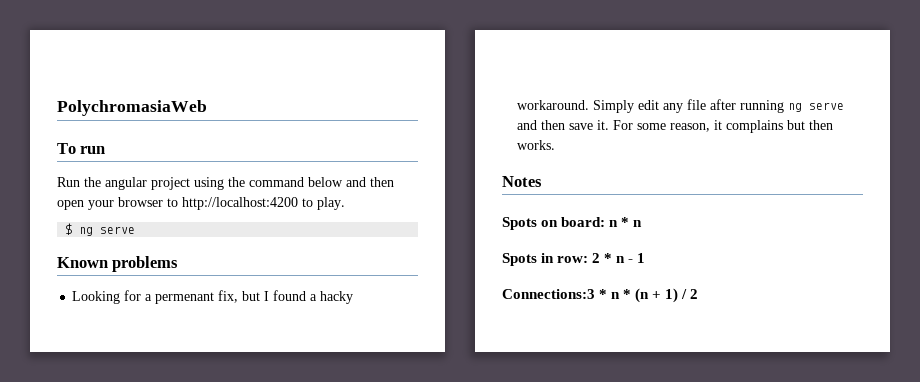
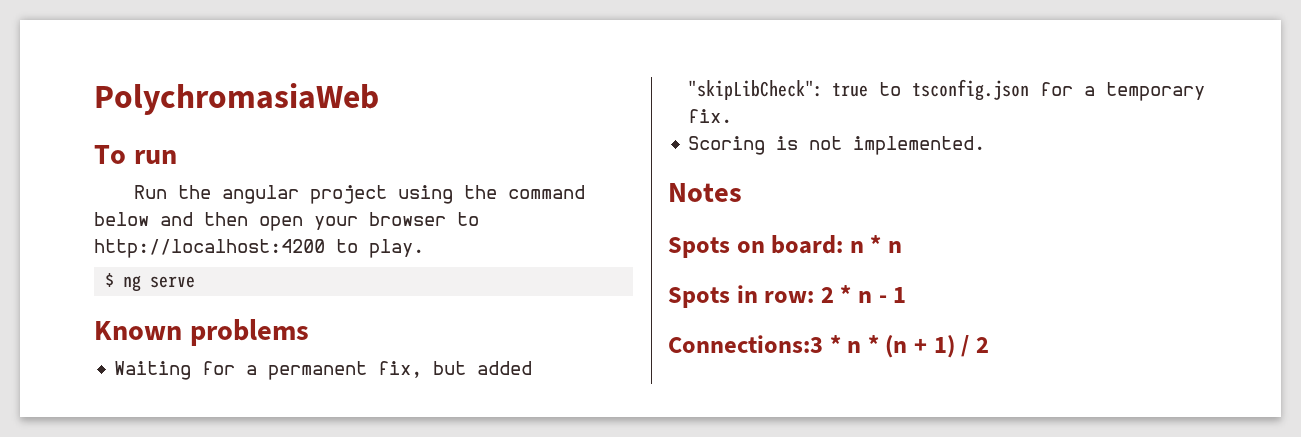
- Looking for a permenant fix, but I found a hacky workaround. Simply edit any file after running ng serve and then save it. For some reason, it complains but then works.
+ Waiting for a permanent fix, but added "skipLibCheck": true to tsconfig.json for a temporary fix.
+ Scoring is not implemented.

